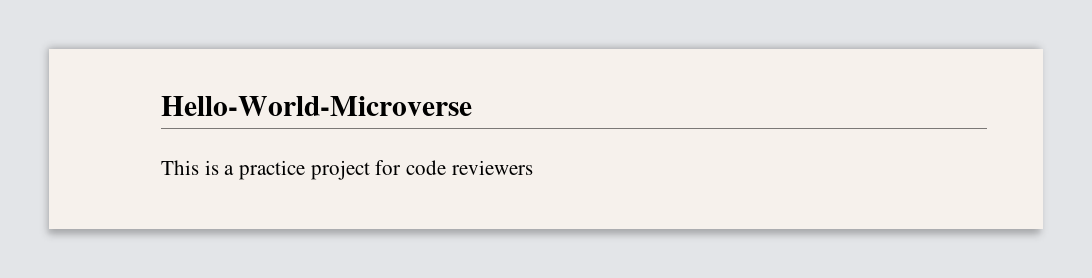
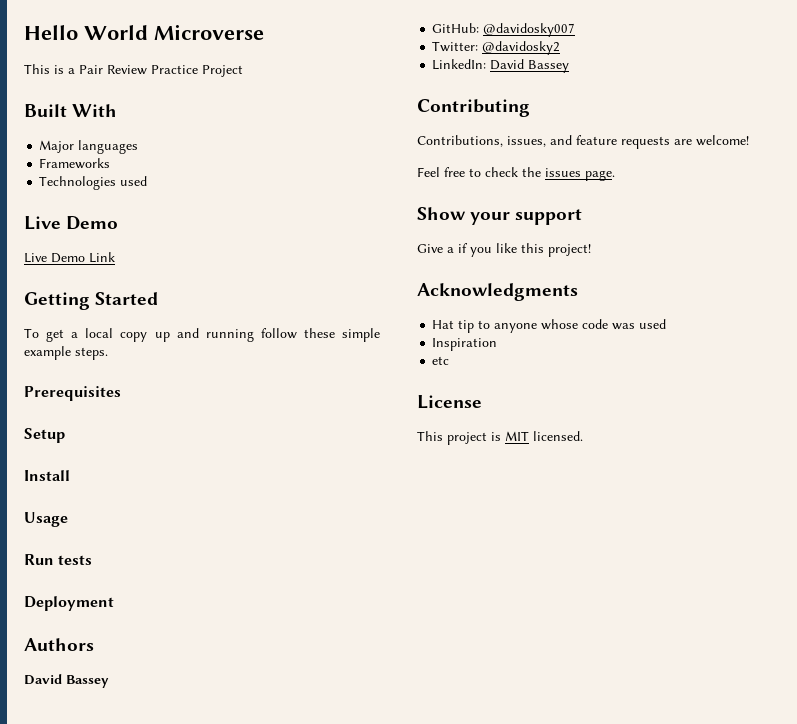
- Hello-World-Microverse
+ Hello World Microverse
- This is a practice project for code reviewers
+ This is a Pair Review Practice Project
+ Built With
+ Major languages
+ Frameworks
+ Technologies used
+ Live Demo
+ Live Demo Link
+ Getting Started
+ To get a local copy up and running follow these simple example steps.
+ Prerequisites
+ Setup
+ Install
+ Usage
+ Run tests
+ Deployment
+ Authors
+ David Bassey
+ GitHub: @davidosky007
+ Twitter: @davidosky2
+ LinkedIn: David Bassey
+ Contributing
+ Contributions, issues, and feature requests are welcome!
+ Feel free to check the issues page.
+ Show your support
+ Give a if you like this project!
+ Acknowledgments
+ Hat tip to anyone whose code was used
+ Inspiration
+ etc
+ License
+ This project is MIT licensed.

